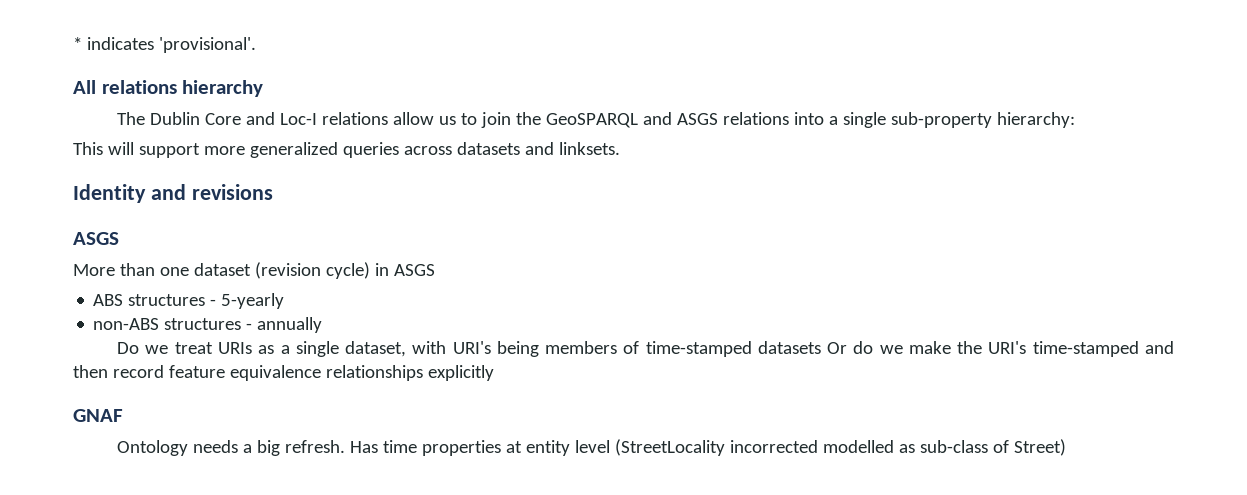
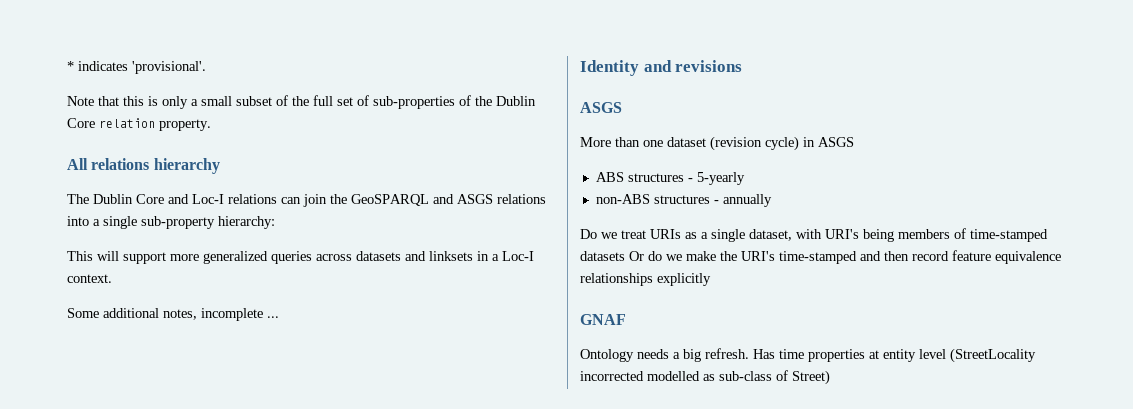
+ Note that this is only a small subset of the full set of sub-properties of the Dublin Core relation property.
- The Dublin Core and Loc-I relations allow us to join the GeoSPARQL and ASGS relations into a single sub-property hierarchy:
+ The Dublin Core and Loc-I relations can join the GeoSPARQL and ASGS relations into a single sub-property hierarchy:
- This will support more generalized queries across datasets and linksets.
+ This will support more generalized queries across datasets and linksets in a Loc-I context.
+ Some additional notes, incomplete ...

